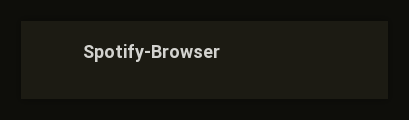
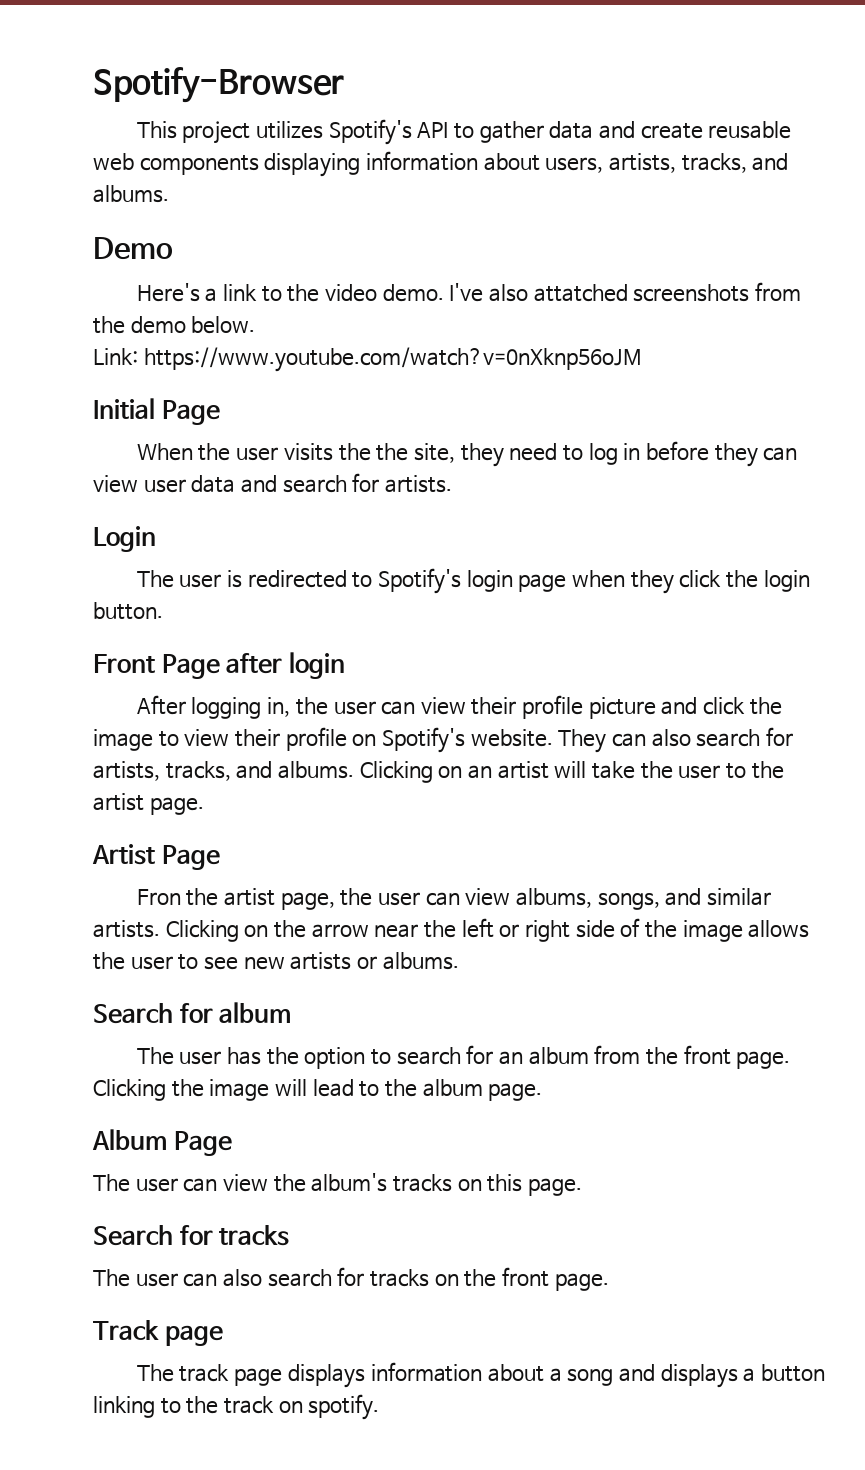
+ This project utilizes Spotify's API to gather data and create reusable web components displaying information about users, artists, tracks, and albums.
+ Demo
+ Here's a link to the video demo. I've also attatched screenshots from the demo below.
+ Link: https://www.youtube.com/watch?v=0nXknp56oJM
+ Initial Page
+ When the user visits the the site, they need to log in before they can view user data and search for artists.
+ Login
+ The user is redirected to Spotify's login page when they click the login button.
+ Front Page after login
+ After logging in, the user can view their profile picture and click the image to view their profile on Spotify's website. They can also search for artists, tracks, and albums. Clicking on an artist will take the user to the artist page.
+ Artist Page
+ Fron the artist page, the user can view albums, songs, and similar artists. Clicking on the arrow near the left or right side of the image allows the user to see new artists or albums.
+ Search for album
+ The user has the option to search for an album from the front page. Clicking the image will lead to the album page.
+ Album Page
+ The user can view the album's tracks on this page.
+ Search for tracks
+ The user can also search for tracks on the front page.
+ Track page
+ The track page displays information about a song and displays a button linking to the track on spotify.

